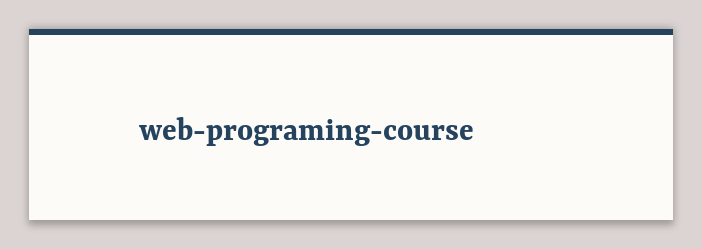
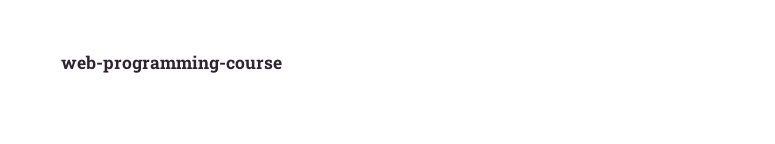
- web-programing-course
+ web-programming-course

